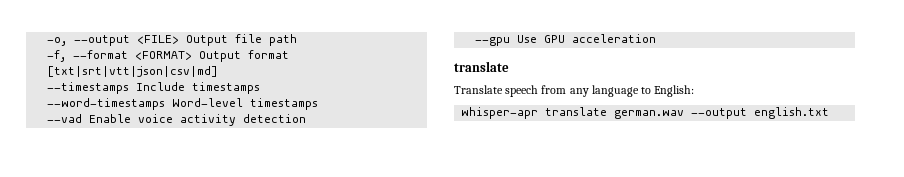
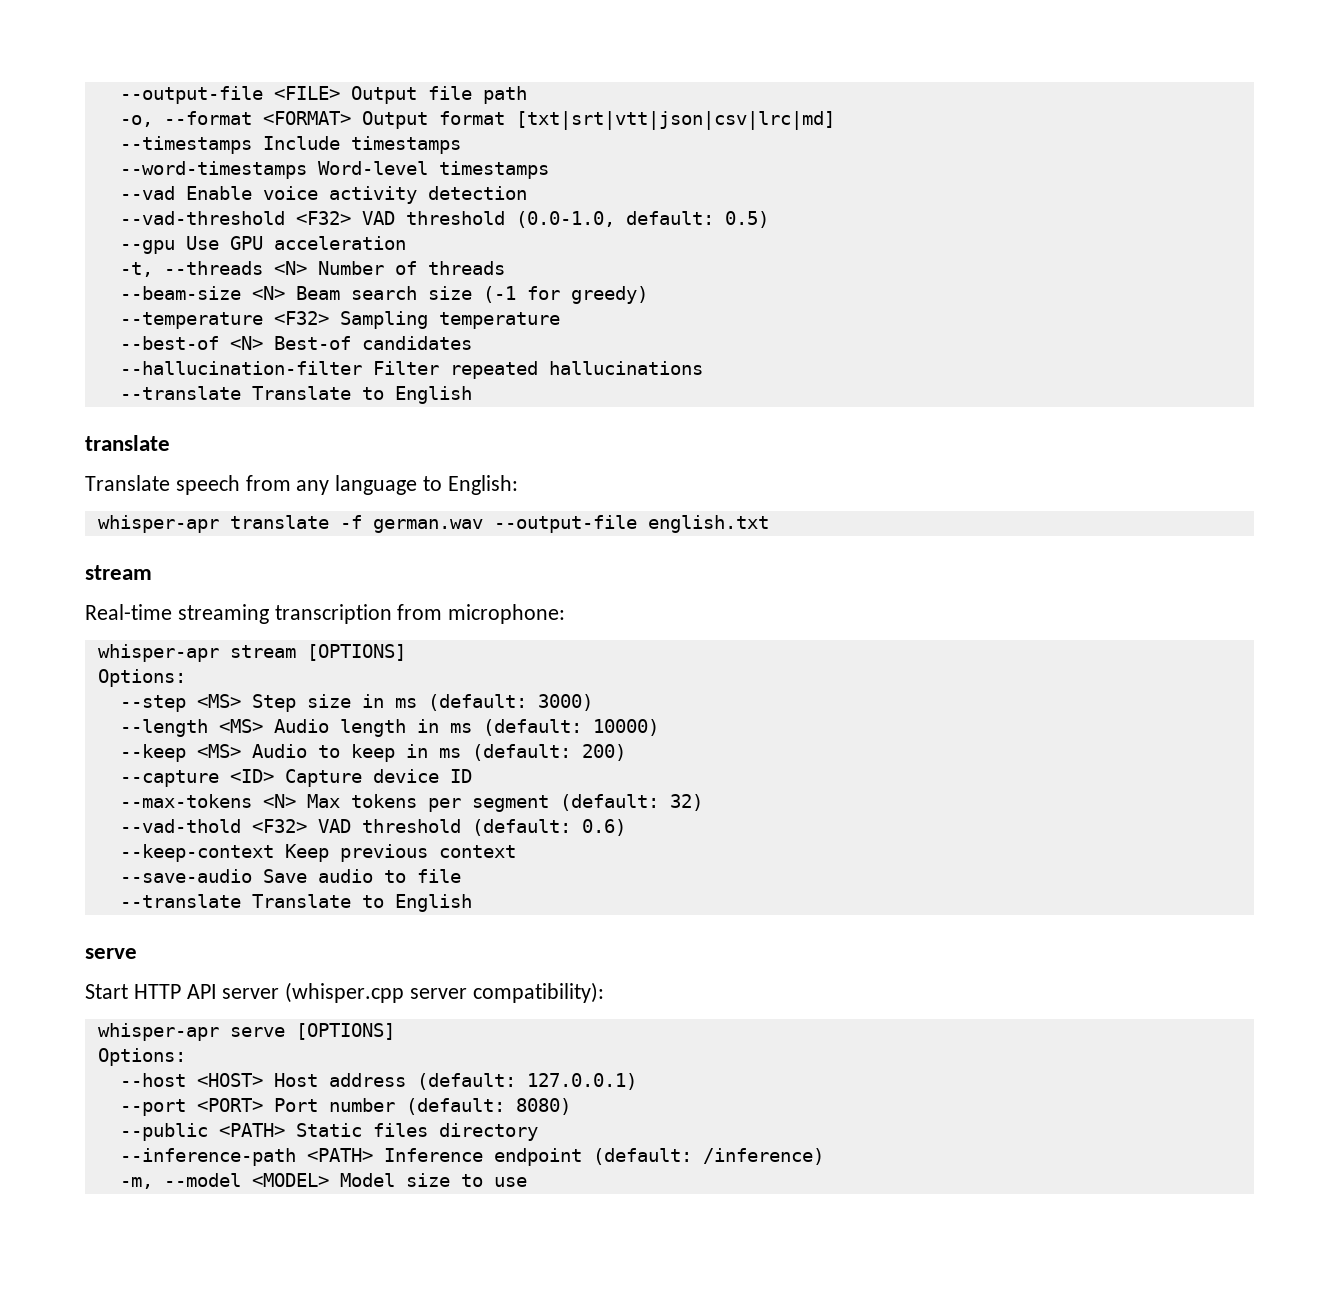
- -o, --output <FILE> Output file path
+ --output-file <FILE> Output file path
- -f, --format <FORMAT> Output format [txt|srt|vtt|json|csv|md]
+ -o, --format <FORMAT> Output format [txt|srt|vtt|json|csv|lrc|md]
+ --vad-threshold <F32> VAD threshold (0.0-1.0, default: 0.5)
  --gpu Use GPU acceleration
+ -t, --threads <N> Number of threads
+ --beam-size <N> Beam search size (-1 for greedy)
+ --temperature <F32> Sampling temperature
+ --best-of <N> Best-of candidates
+ --hallucination-filter Filter repeated hallucinations
+ --translate Translate to English
- whisper-apr translate german.wav --output english.txt
+ whisper-apr translate -f german.wav --output-file english.txt
+ stream
+ Real-time streaming transcription from microphone:
+ whisper-apr stream [OPTIONS]
+ Options:
+ --step <MS> Step size in ms (default: 3000)
+ --length <MS> Audio length in ms (default: 10000)
+ --keep <MS> Audio to keep in ms (default: 200)
+ --capture <ID> Capture device ID
+ --max-tokens <N> Max tokens per segment (default: 32)
+ --vad-thold <F32> VAD threshold (default: 0.6)
+ --keep-context Keep previous context
+ --save-audio Save audio to file
+ --translate Translate to English
+ serve
+ Start HTTP API server (whisper.cpp server compatibility):
+ whisper-apr serve [OPTIONS]
+ Options:
+ --host <HOST> Host address (default: 127.0.0.1)
+ --port <PORT> Port number (default: 8080)
+ --public <PATH> Static files directory
+ --inference-path <PATH> Inference endpoint (default: /inference)
+ -m, --model <MODEL> Model size to use

